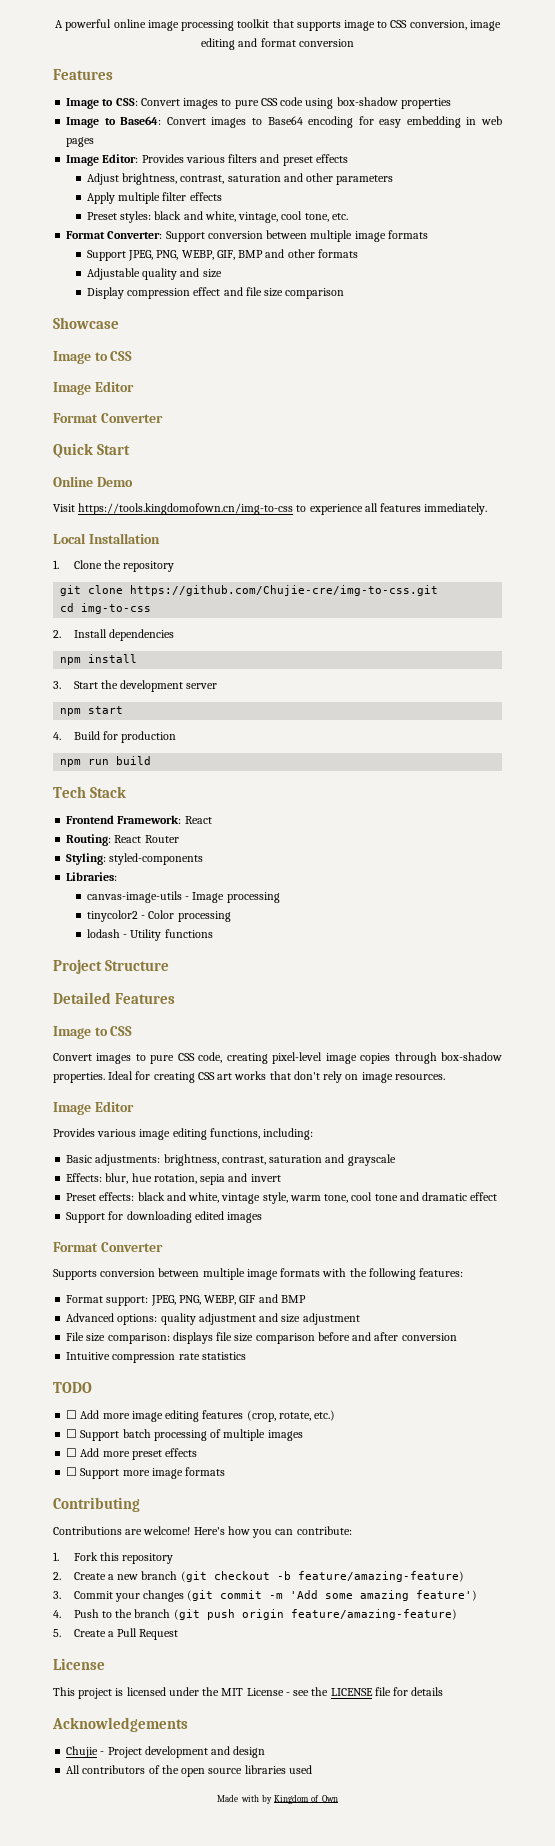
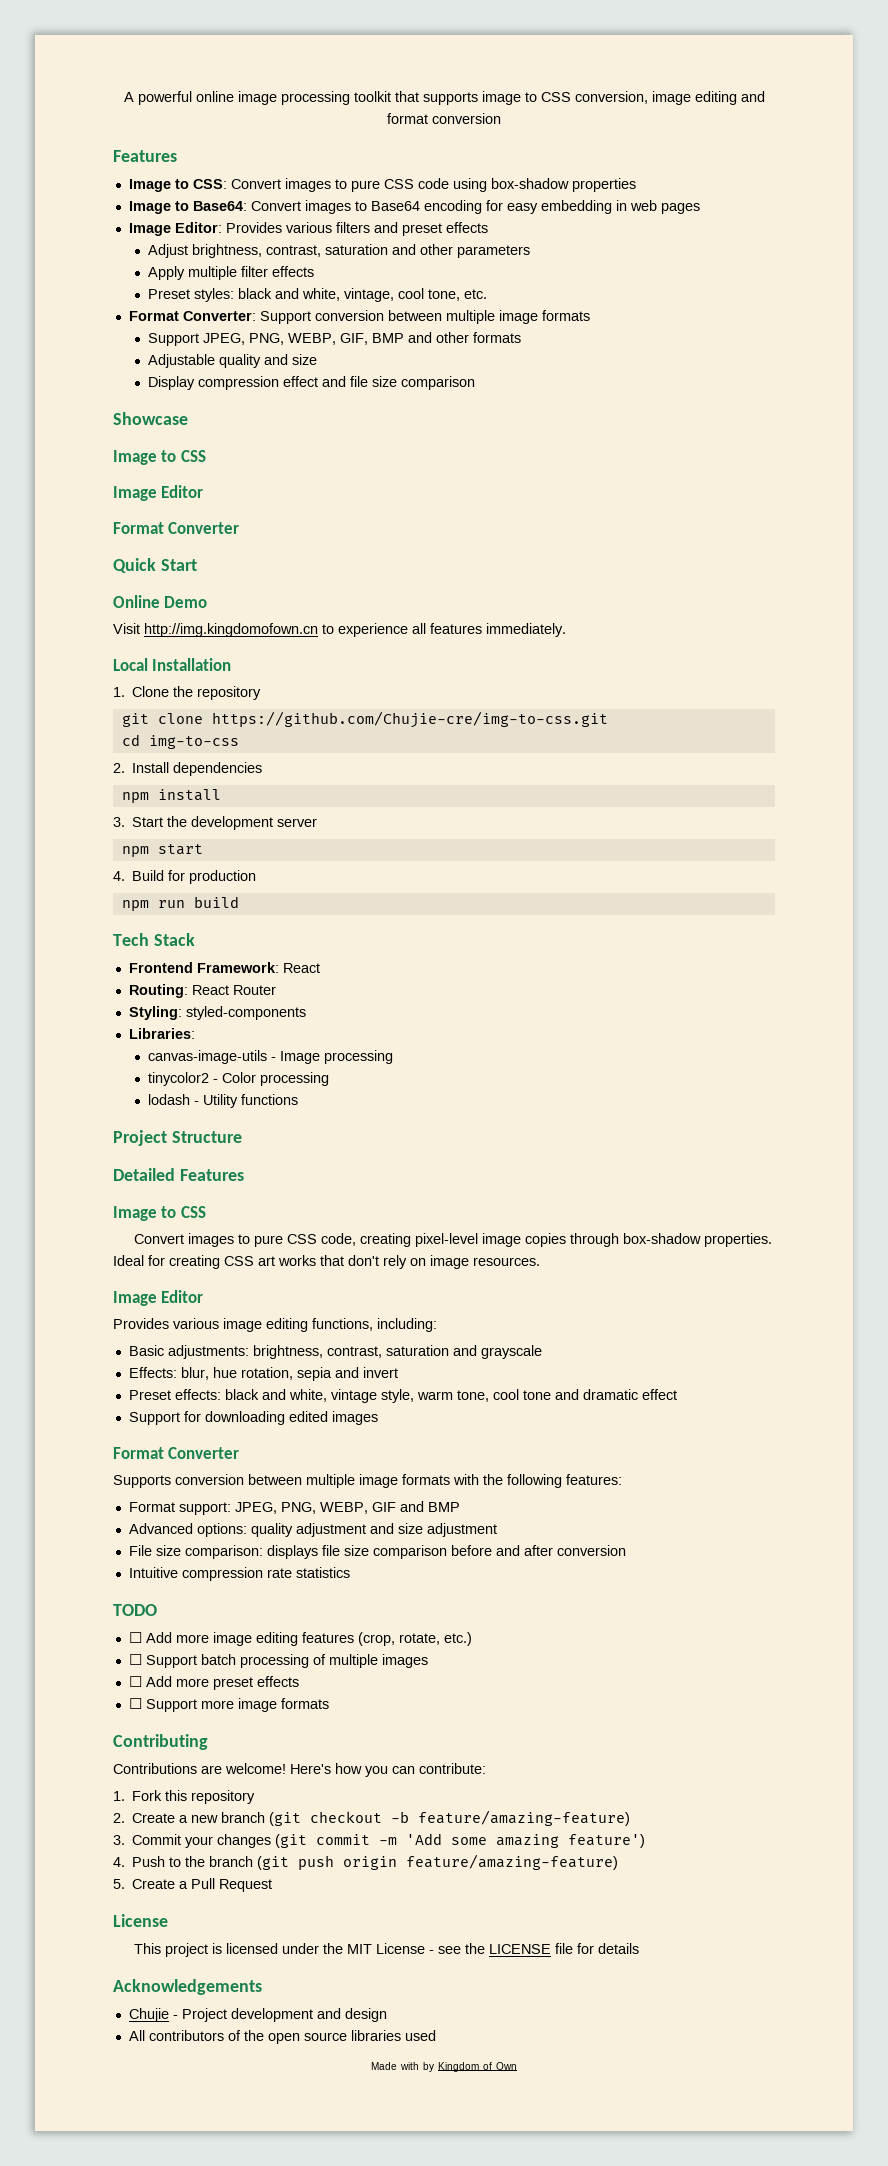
- Visit https://tools.kingdomofown.cn/img-to-css to experience all features immediately.
+ Visit http://img.kingdomofown.cn to experience all features immediately.

